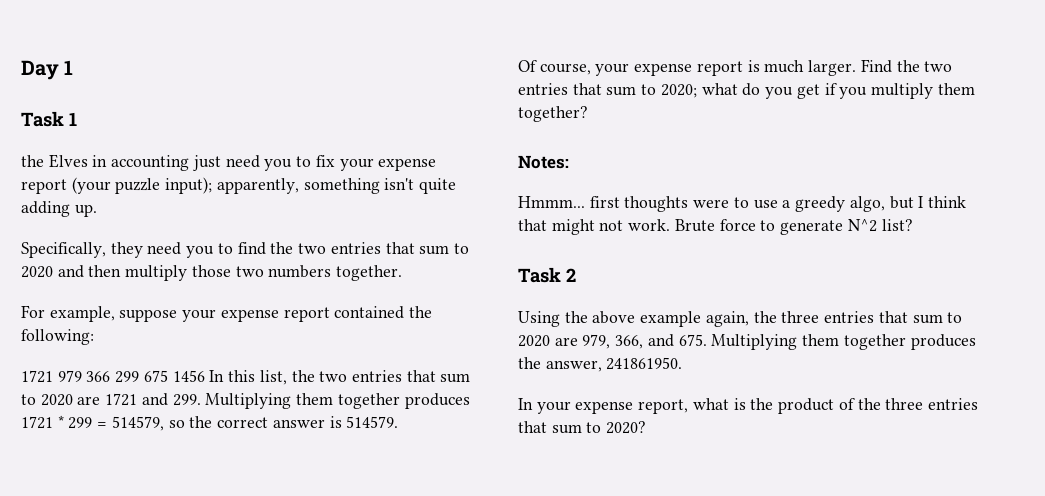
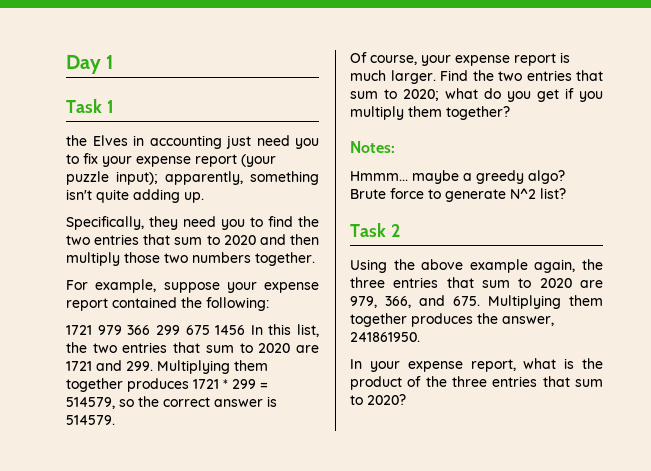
- Hmmm... first thoughts were to use a greedy algo, but I think that might not work.
+ Hmmm... maybe a greedy algo?

